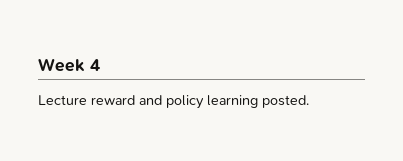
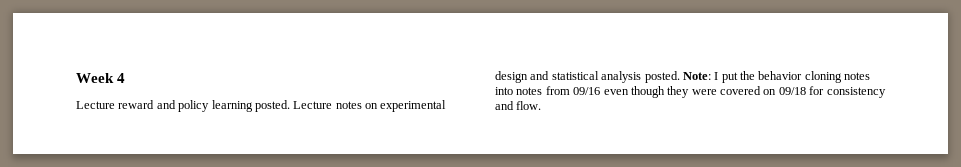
+ Lecture notes on experimental design and statistical analysis posted. Note: I put the behavior cloning notes into notes from 09/16 even though they were covered on 09/18 for consistency and flow.

